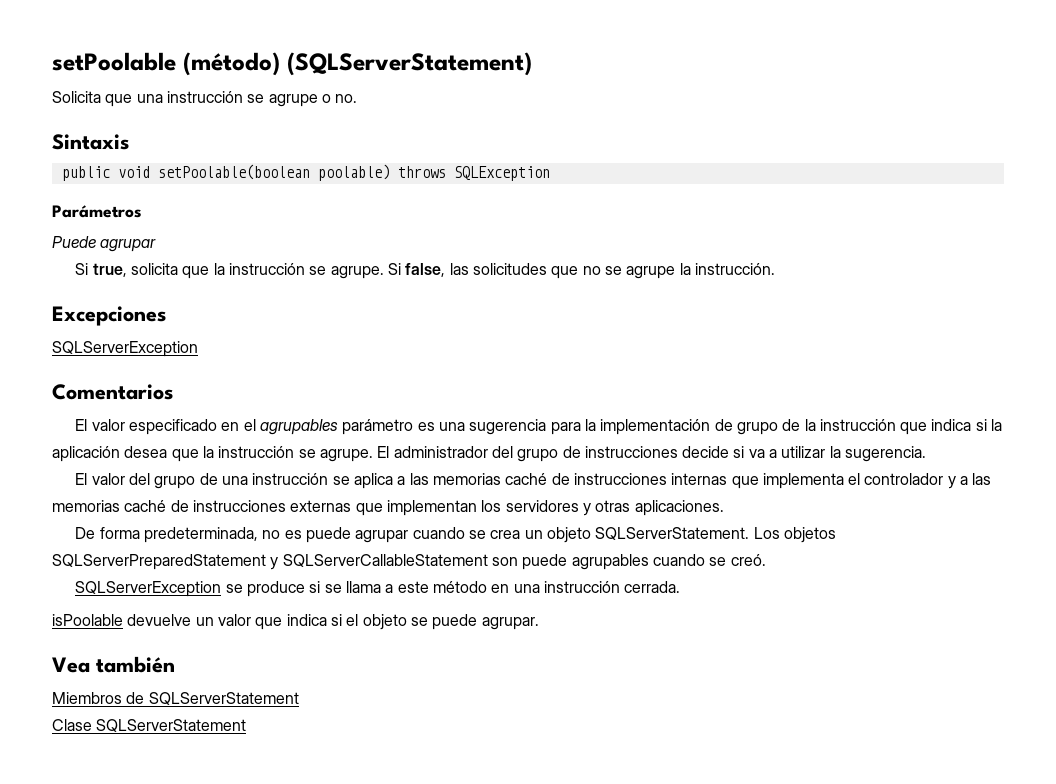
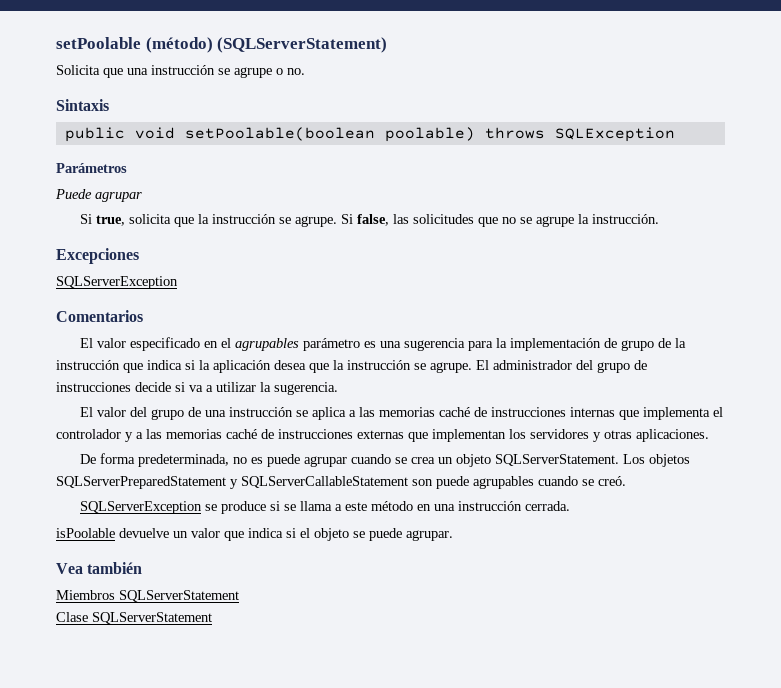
- Miembros de SQLServerStatement
+ Miembros SQLServerStatement

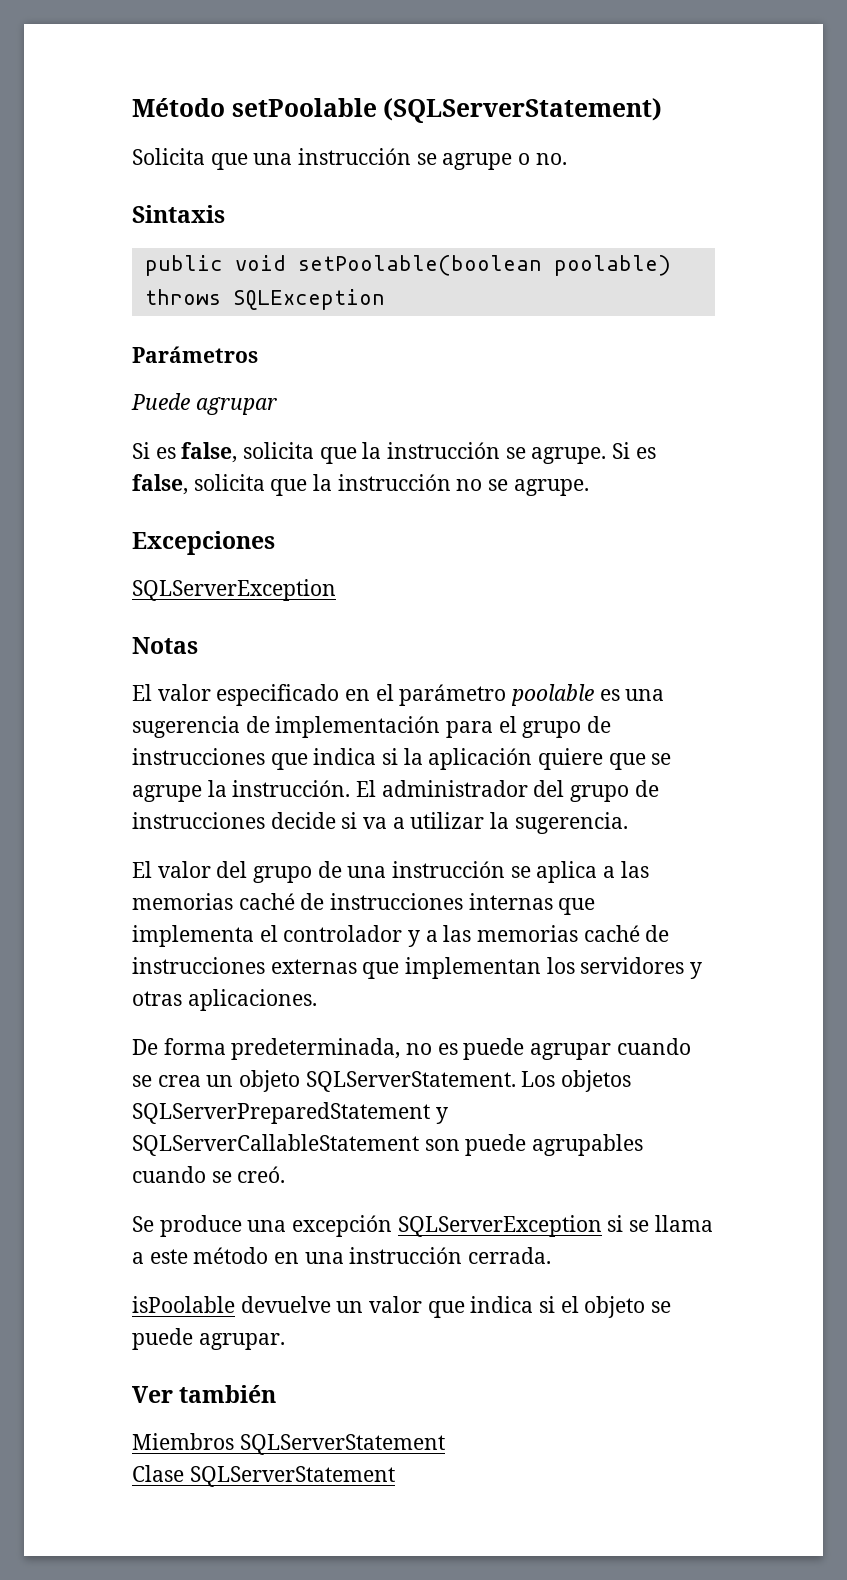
- setPoolable (método) (SQLServerStatement)
+ Método setPoolable (SQLServerStatement)
- Si true, solicita que la instrucción se agrupe.
+ Si es false, solicita que la instrucción se agrupe.
- Si false, las solicitudes que no se agrupe la instrucción.
+ Si es false, solicita que la instrucción no se agrupe.
- Comentarios
+ Notas
- El valor especificado en el agrupables parámetro es una sugerencia para la implementación de grupo de la instrucción que indica si la aplicación desea que la instrucción se agrupe.
+ El valor especificado en el parámetro poolable es una sugerencia de implementación para el grupo de instrucciones que indica si la aplicación quiere que se agrupe la instrucción.
- SQLServerException se produce si se llama a este método en una instrucción cerrada.
+ Se produce una excepción SQLServerException si se llama a este método en una instrucción cerrada.
- Vea también
+ Ver también

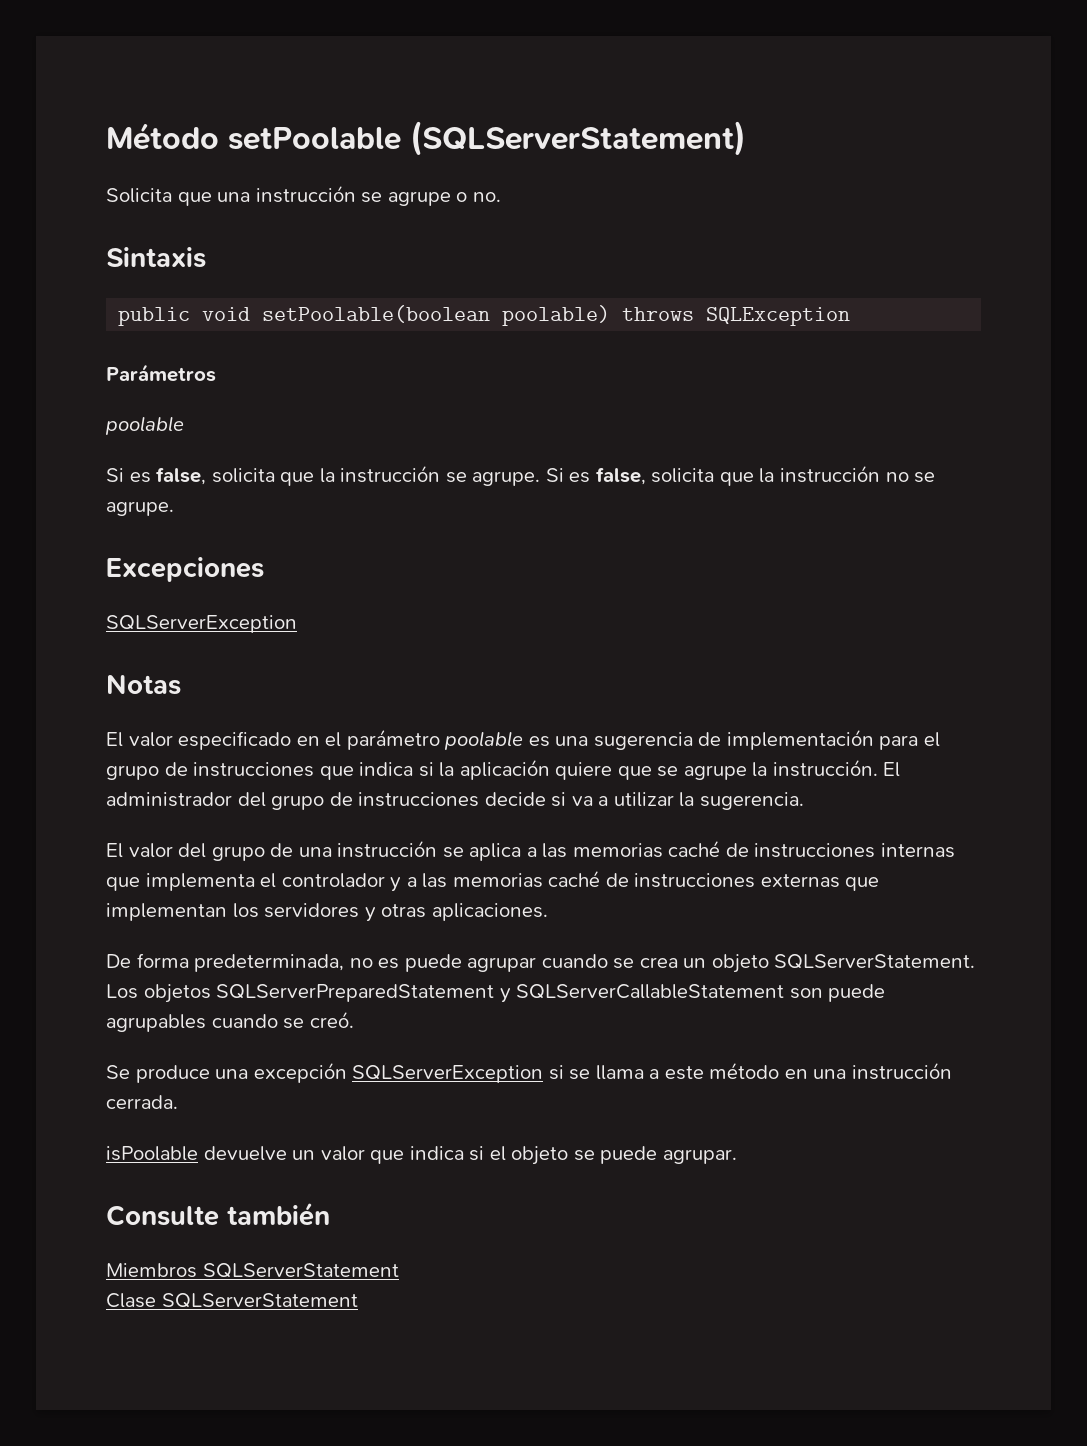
  Parámetros
- Puede agrupar
+ poolable
- Ver también
+ Consulte también

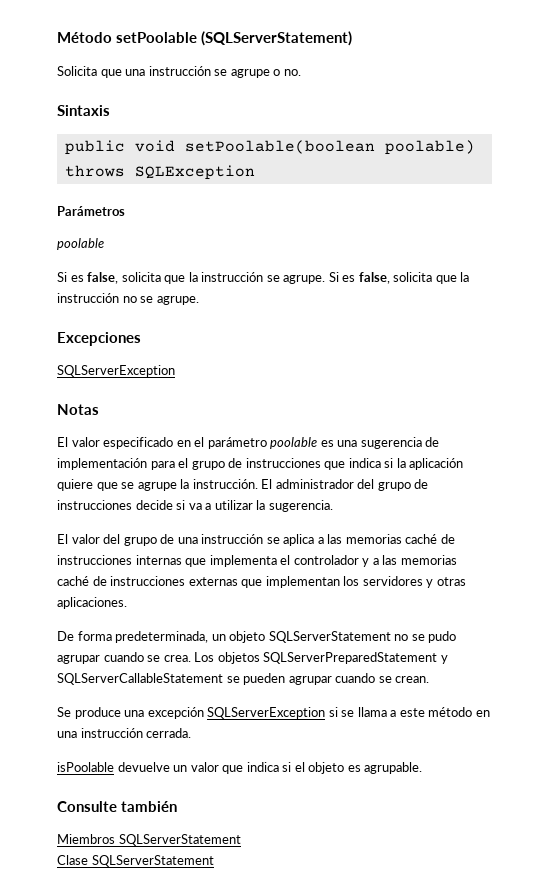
- De forma predeterminada, no es puede agrupar cuando se crea un objeto SQLServerStatement.
+ De forma predeterminada, un objeto SQLServerStatement no se pudo agrupar cuando se crea.
- Los objetos SQLServerPreparedStatement y SQLServerCallableStatement son puede agrupables cuando se creó.
+ Los objetos SQLServerPreparedStatement y SQLServerCallableStatement se pueden agrupar cuando se crean.
- isPoolable devuelve un valor que indica si el objeto se puede agrupar.
+ isPoolable devuelve un valor que indica si el objeto es agrupable.

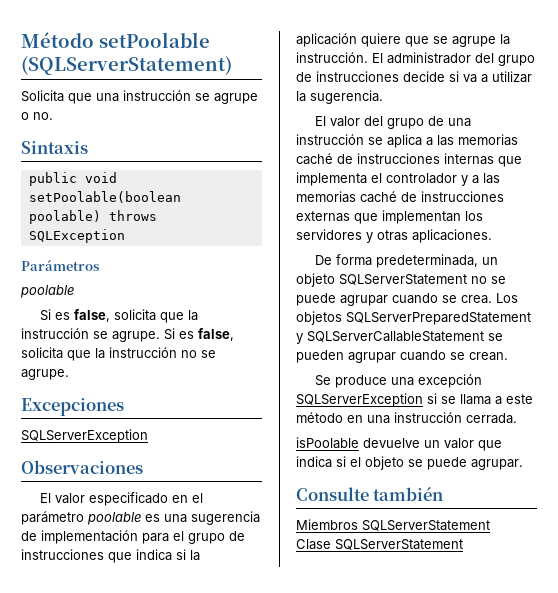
- Notas
+ Observaciones
- De forma predeterminada, un objeto SQLServerStatement no se pudo agrupar cuando se crea.
+ De forma predeterminada, un objeto SQLServerStatement no se puede agrupar cuando se crea.
- isPoolable devuelve un valor que indica si el objeto es agrupable.
+ isPoolable devuelve un valor que indica si el objeto se puede agrupar.

